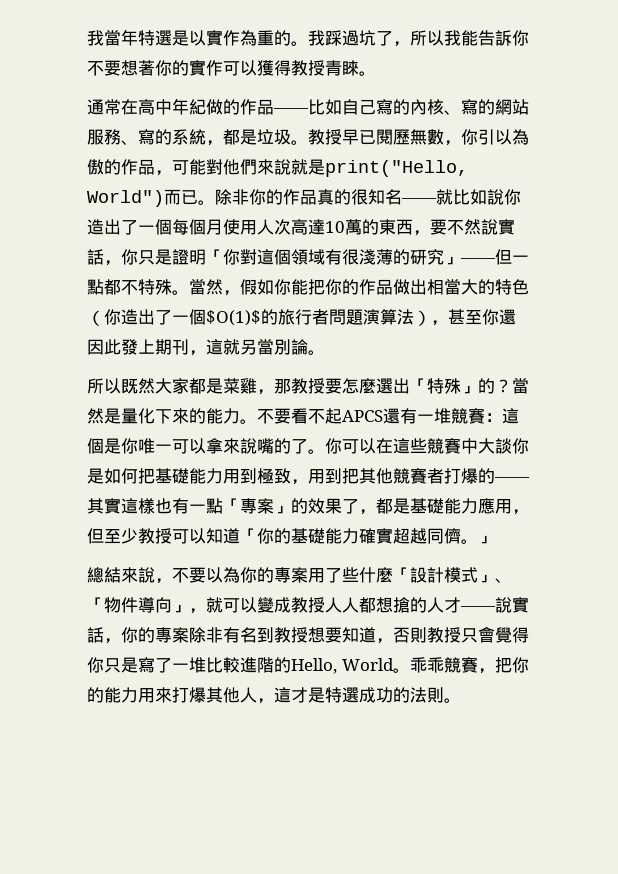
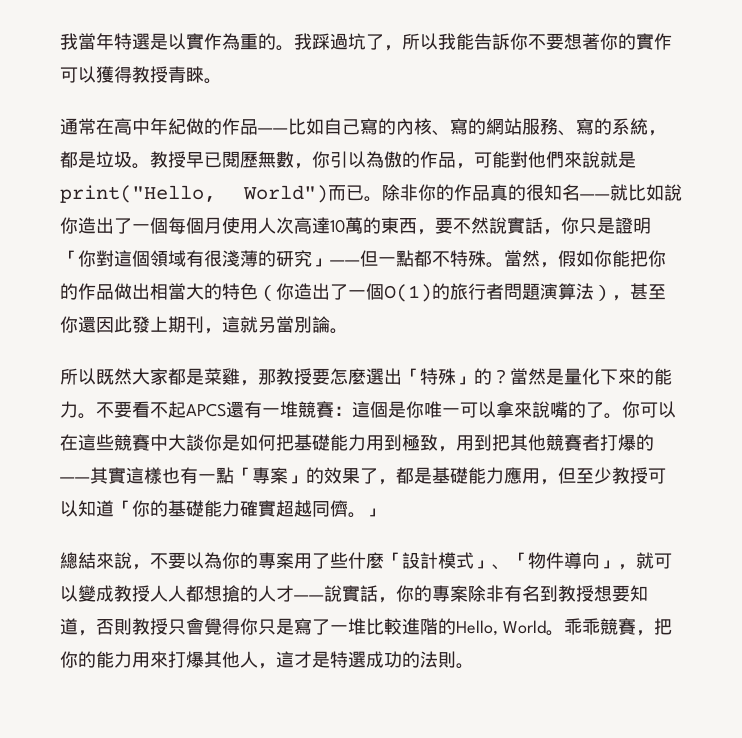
- 當然，假如你能把你的作品做出相當大的特色（你造出了一個$O(1)$的旅行者問題演算法），甚至你還因此發上期刊，這就另當別論。
+ 當然，假如你能把你的作品做出相當大的特色（你造出了一個O(1)的旅行者問題演算法），甚至你還因此發上期刊，這就另當別論。

